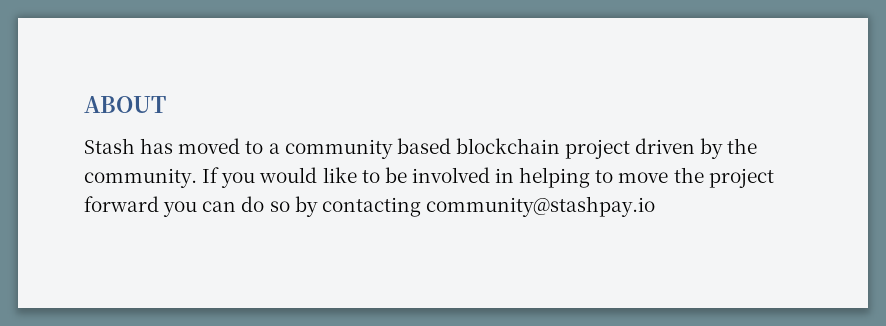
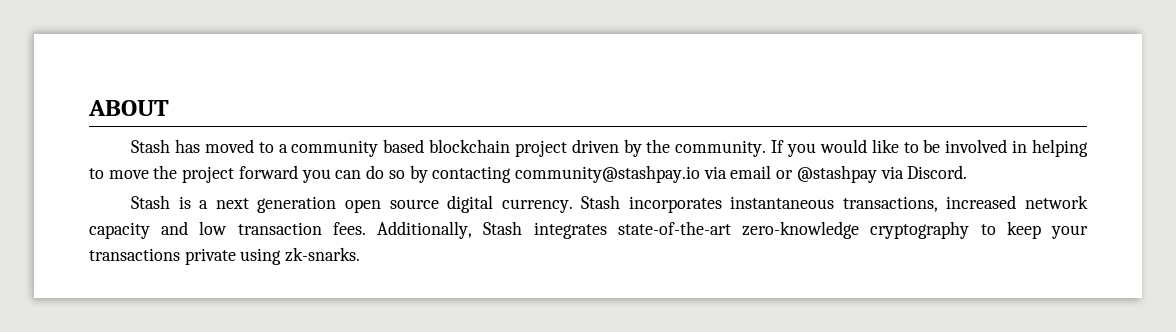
- If you would like to be involved in helping to move the project forward you can do so by contacting community@stashpay.io
+ If you would like to be involved in helping to move the project forward you can do so by contacting community@stashpay.io via email or @stashpay via Discord.
+ Stash is a next generation open source digital currency. Stash incorporates instantaneous transactions, increased network capacity and low transaction fees. Additionally, Stash integrates state-of-the-art zero-knowledge cryptography to keep your transactions private using zk-snarks.

